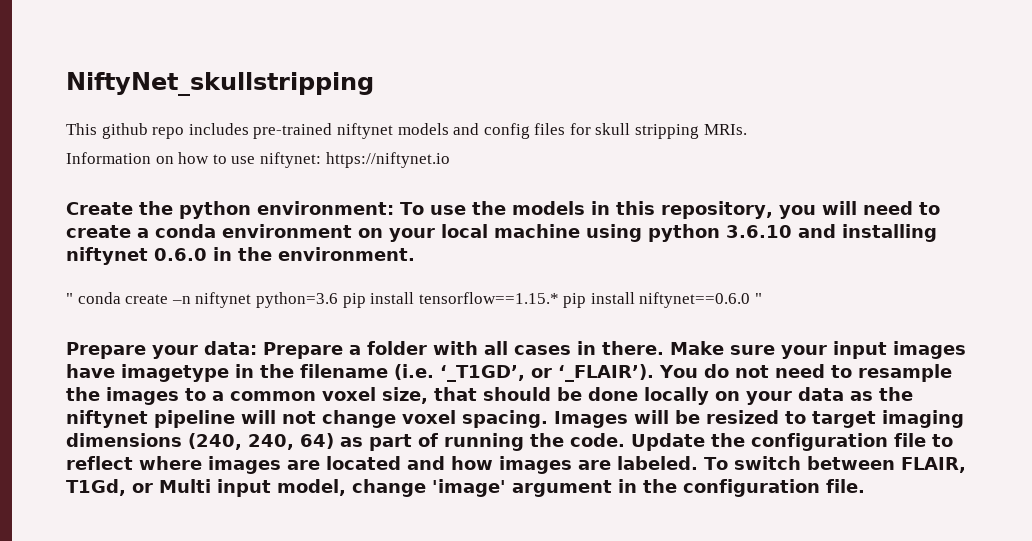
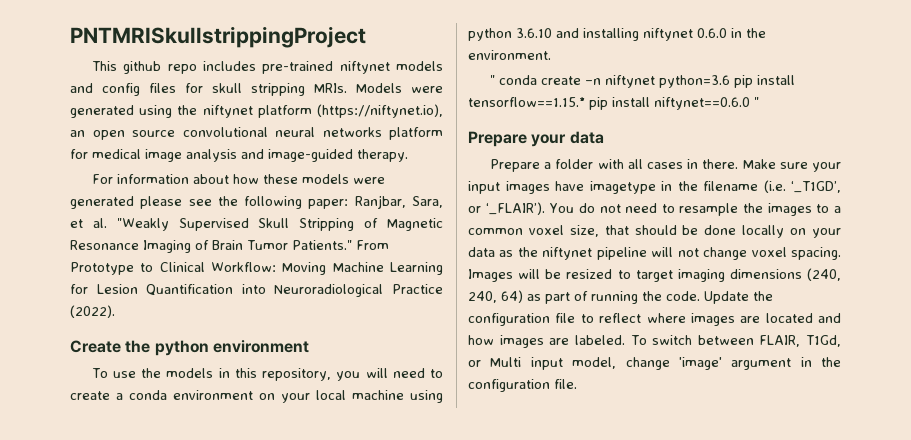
- NiftyNet_skullstripping
+ PNTMRISkullstrippingProject
- This github repo includes pre-trained niftynet models and config files for skull stripping MRIs.
- Information on how to use niftynet: https://niftynet.io
+ This github repo includes pre-trained niftynet models and config files for skull stripping MRIs. Models were generated using the niftynet platform (https://niftynet.io), an open source convolutional neural networks platform for medical image analysis and image-guided therapy.
+ For information about how these models were generated please see the following paper: Ranjbar, Sara, et al. "Weakly Supervised Skull Stripping of Magnetic Resonance Imaging of Brain Tumor Patients." From Prototype to Clinical Workflow: Moving Machine Learning for Lesion Quantification into Neuroradiological Practice (2022).
- Create the python environment: To use the models in this repository, you will need to create a conda environment on your local machine using python 3.6.10 and installing niftynet 0.6.0 in the environment.
+ Create the python environment
+ To use the models in this repository, you will need to create a conda environment on your local machine using python 3.6.10 and installing niftynet 0.6.0 in the environment.
- Prepare your data: Prepare a folder with all cases in there.
+ Prepare your data
+ Prepare a folder with all cases in there.

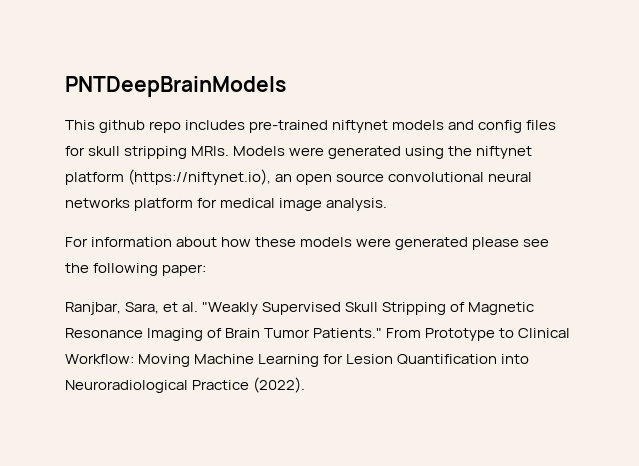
- PNTMRISkullstrippingProject
+ PNTDeepBrainModels
- Models were generated using the niftynet platform (https://niftynet.io), an open source convolutional neural networks platform for medical image analysis and image-guided therapy.
+ Models were generated using the niftynet platform (https://niftynet.io), an open source convolutional neural networks platform for medical image analysis.
- For information about how these models were generated please see the following paper: Ranjbar, Sara, et al. "Weakly Supervised Skull Stripping of Magnetic Resonance Imaging of Brain Tumor Patients."
+ For information about how these models were generated please see the following paper:
+ Ranjbar, Sara, et al. "Weakly Supervised Skull Stripping of Magnetic Resonance Imaging of Brain Tumor Patients."
- Create the python environment
- To use the models in this repository, you will need to create a conda environment on your local machine using python 3.6.10 and installing niftynet 0.6.0 in the environment.
- " conda create –n niftynet python=3.6 pip install tensorflow==1.15.* pip install niftynet==0.6.0 "
- Prepare your data
- Prepare a folder with all cases in there. Make sure your input images have imagetype in the filename (i.e. ‘_T1GD’, or ‘_FLAIR’). You do not need to resample the images to a common voxel size, that should be done locally on your data as the niftynet pipeline will not change voxel spacing. Images will be resized to target imaging dimensions (240, 240, 64) as part of running the code. Update the configuration file to reflect where images are located and how images are labeled. To switch between FLAIR, T1Gd, or Multi input model, change 'image' argument in the configuration file.

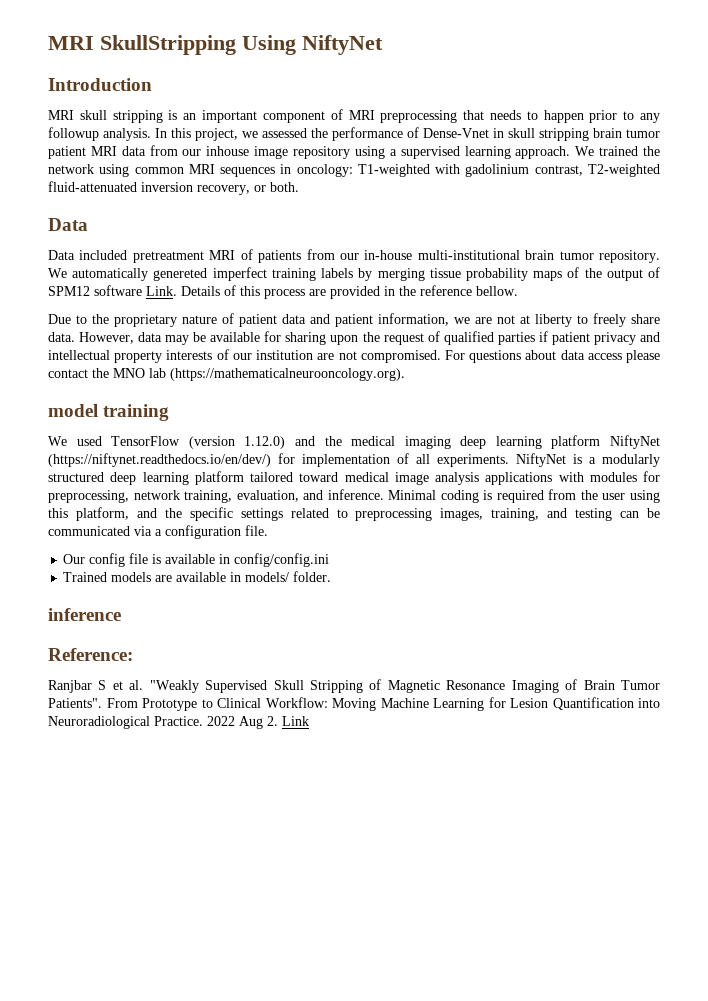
- PNTDeepBrainModels
- This github repo includes pre-trained niftynet models and config files for skull stripping MRIs. Models were generated using the niftynet platform (https://niftynet.io), an open source convolutional neural networks platform for medical image analysis.
- For information about how these models were generated please see the following paper:
- Ranjbar, Sara, et al. "Weakly Supervised Skull Stripping of Magnetic Resonance Imaging of Brain Tumor Patients."
+ MRI SkullStripping Using NiftyNet
+ Introduction
+ MRI skull stripping is an important component of MRI preprocessing that needs to happen prior to any followup analysis. In this project, we assessed the performance of Dense-Vnet in skull stripping brain tumor patient MRI data from our inhouse image repository using a supervised learning approach. We trained the network using common MRI sequences in oncology: T1-weighted with gadolinium contrast, T2-weighted fluid-attenuated inversion recovery, or both.
+ Data
+ Data included pretreatment MRI of patients from our in-house multi-institutional brain tumor repository. We automatically genereted imperfect training labels by merging tissue probability maps of the output of SPM12 software Link. Details of this process are provided in the reference bellow.
+ Due to the proprietary nature of patient data and patient information, we are not at liberty to freely share data. However, data may be available for sharing upon the request of qualified parties if patient privacy and intellectual property interests of our institution are not compromised. For questions about data access please contact the MNO lab (https://mathematicalneurooncology.org).
+ model training
+ We used TensorFlow (version 1.12.0) and the medical imaging deep learning platform NiftyNet (https://niftynet.readthedocs.io/en/dev/) for implementation of all experiments. NiftyNet is a modularly structured deep learning platform tailored toward medical image analysis applications with modules for preprocessing, network training, evaluation, and inference. Minimal coding is required from the user using this platform, and the specific settings related to preprocessing images, training, and testing can be communicated via a configuration file.
+ Our config file is available in config/config.ini
+ Trained models are available in models/ folder.
+ inference
+ Reference:
+ Ranjbar S et al. "Weakly Supervised Skull Stripping of Magnetic Resonance Imaging of Brain Tumor Patients".
- From Prototype to Clinical Workflow: Moving Machine Learning for Lesion Quantification into Neuroradiological Practice (2022).
+ From Prototype to Clinical Workflow: Moving Machine Learning for Lesion Quantification into Neuroradiological Practice. 2022 Aug 2. Link

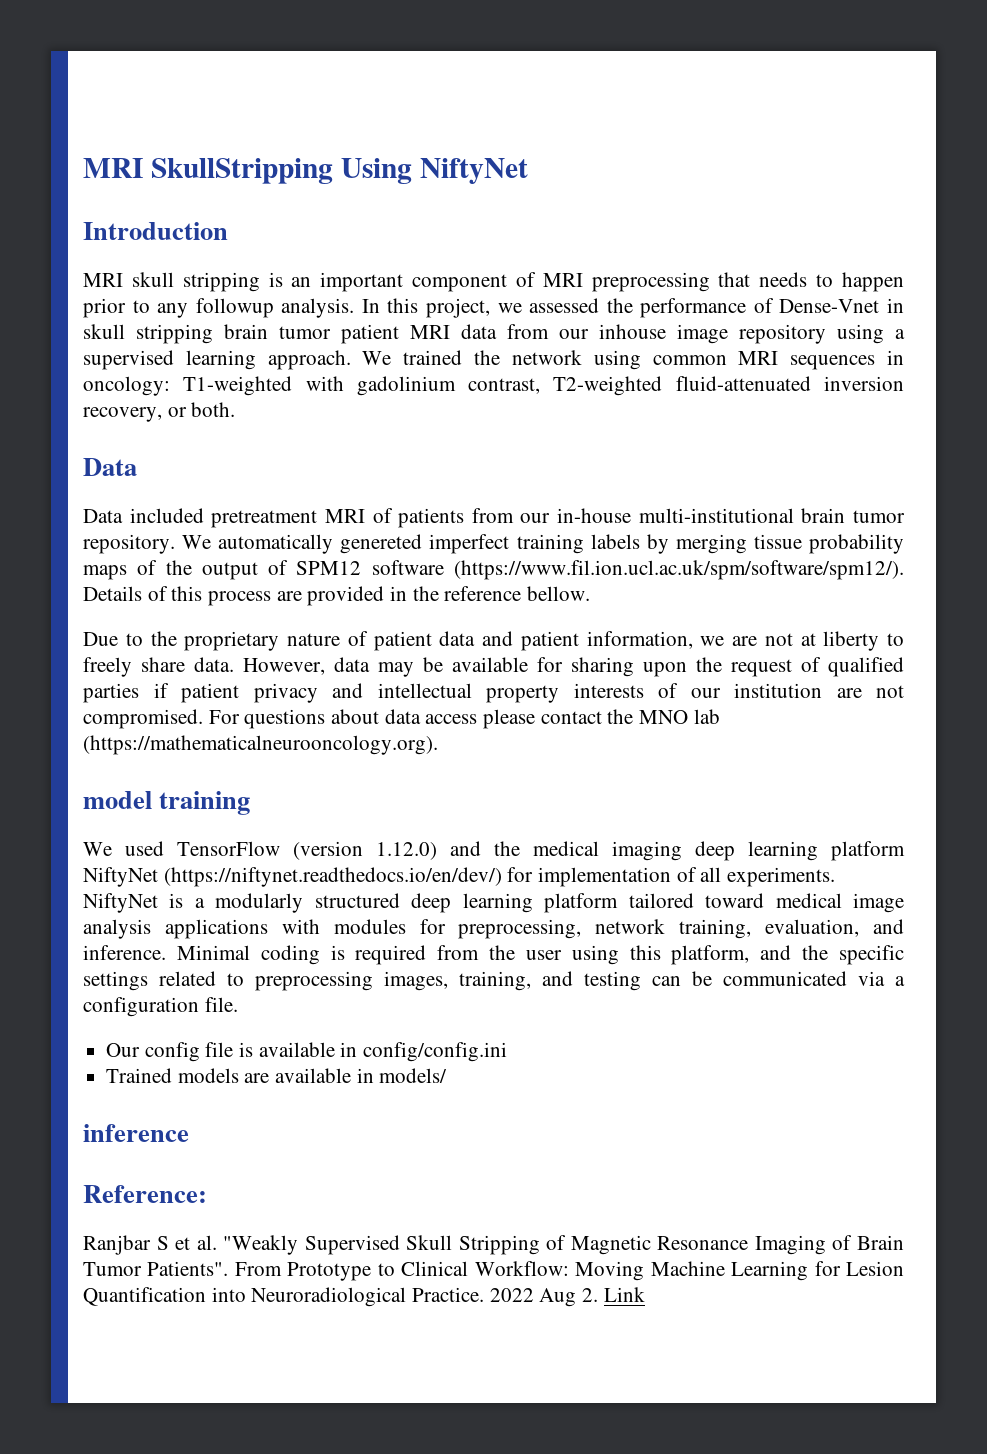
- We automatically genereted imperfect training labels by merging tissue probability maps of the output of SPM12 software Link. Details of this process are provided in the reference bellow.
+ We automatically genereted imperfect training labels by merging tissue probability maps of the output of SPM12 software (https://www.fil.ion.ucl.ac.uk/spm/software/spm12/). Details of this process are provided in the reference bellow.
- Trained models are available in models/ folder.
+ Trained models are available in models/

